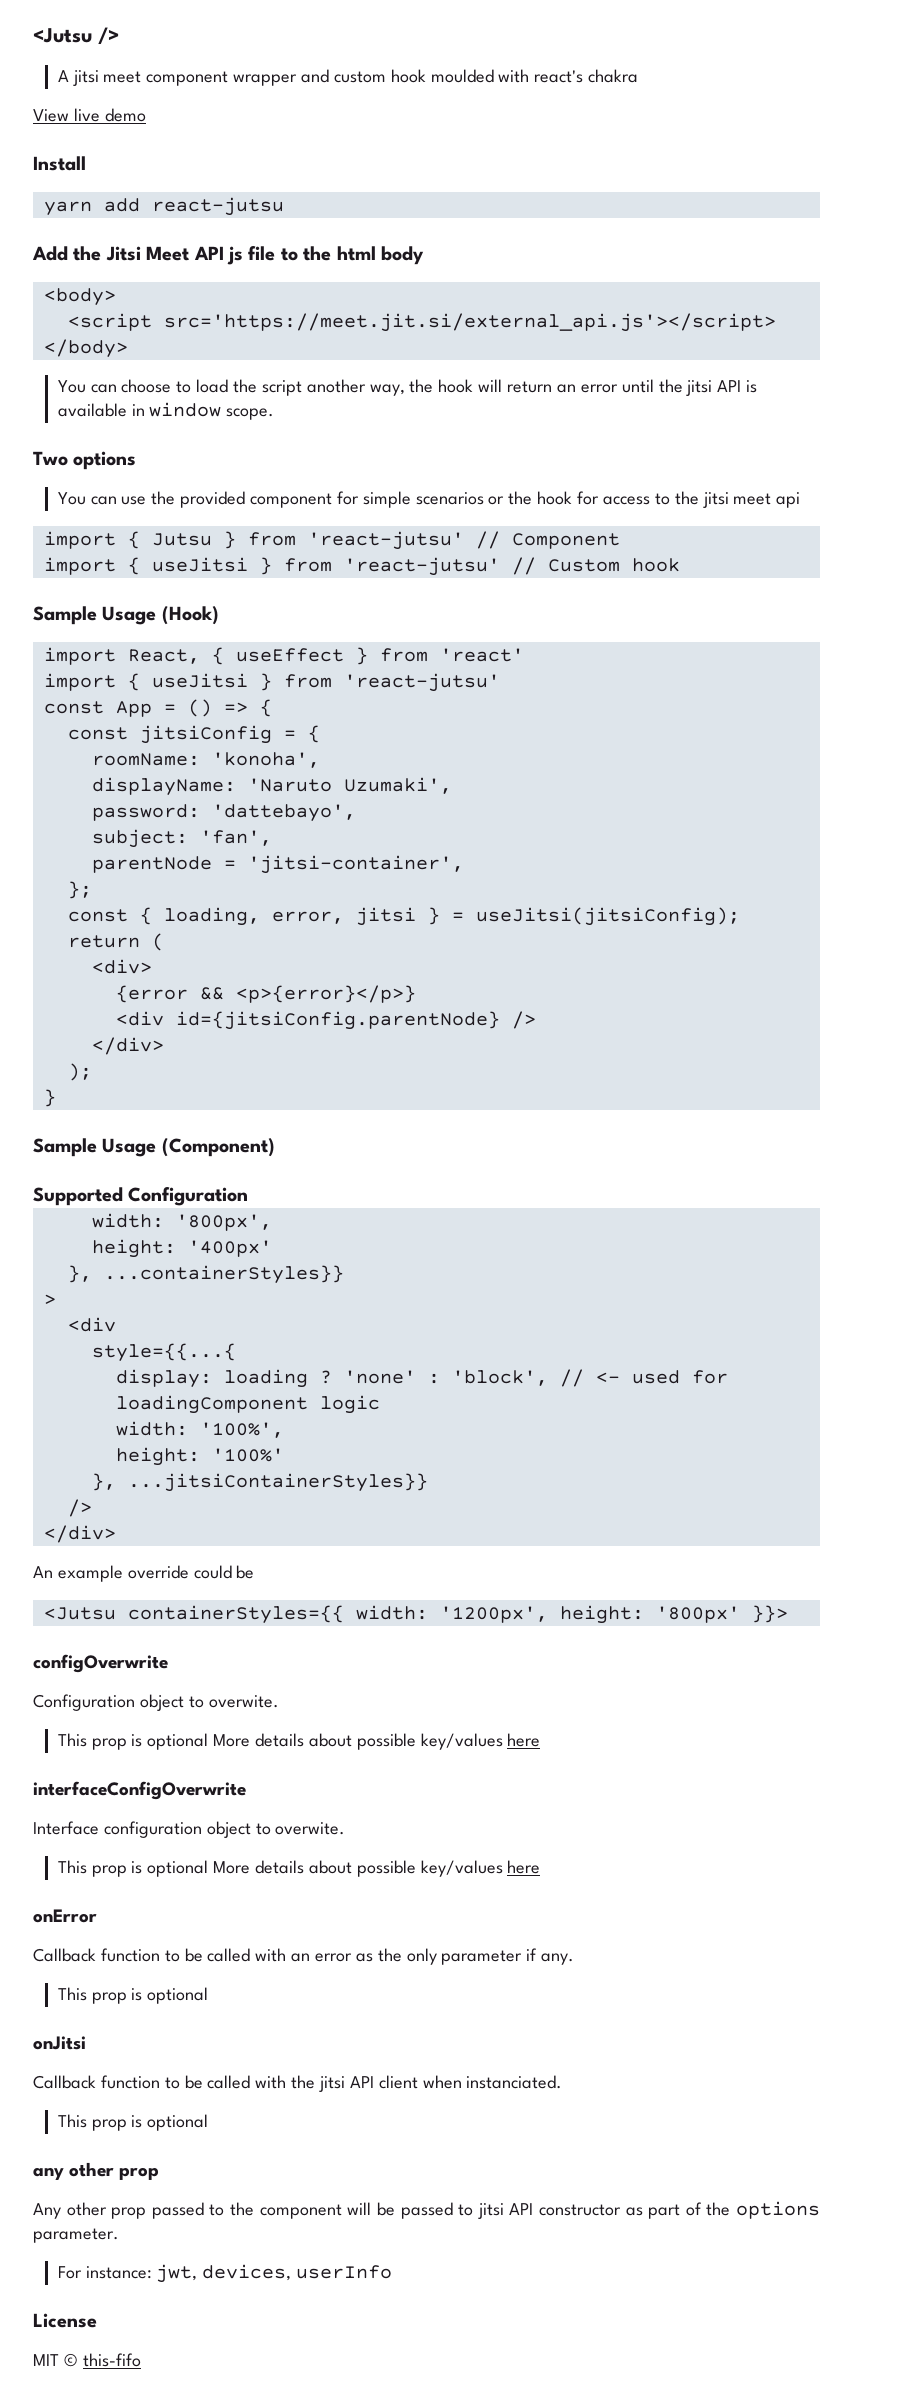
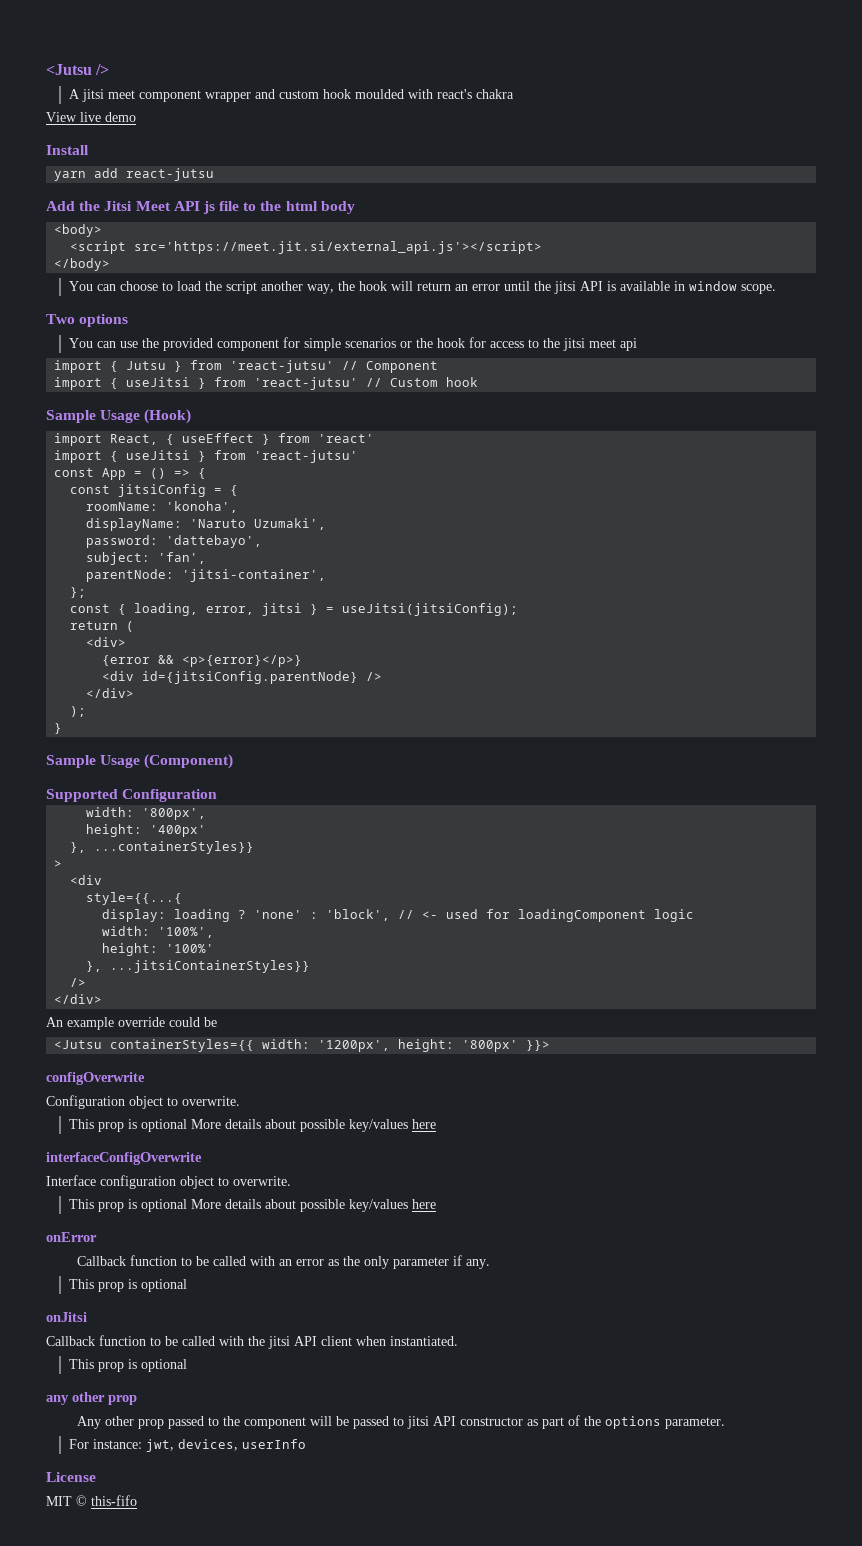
- parentNode = 'jitsi-container',
+ parentNode: 'jitsi-container',
- Configuration object to overwite.
+ Configuration object to overwrite.
- Interface configuration object to overwite.
+ Interface configuration object to overwrite.
- Callback function to be called with the jitsi API client when instanciated.
+ Callback function to be called with the jitsi API client when instantiated.

